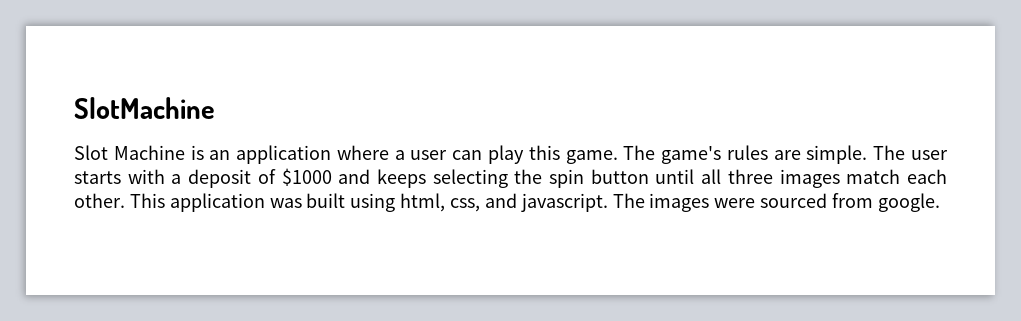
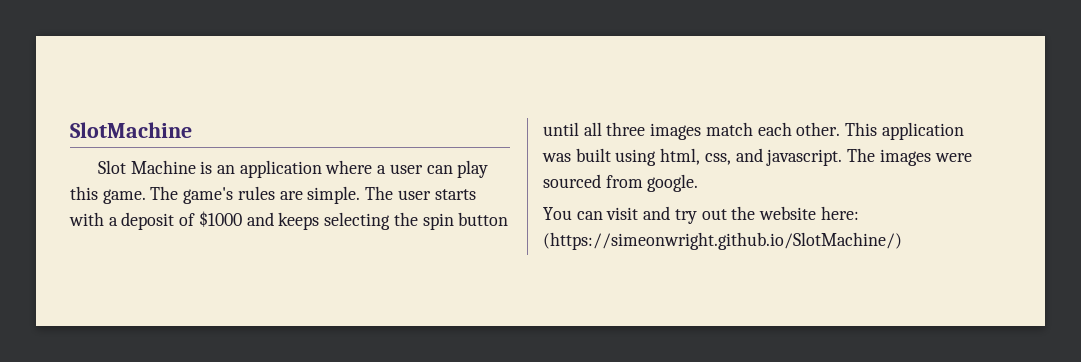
+ You can visit and try out the website here: (https://simeonwright.github.io/SlotMachine/)

